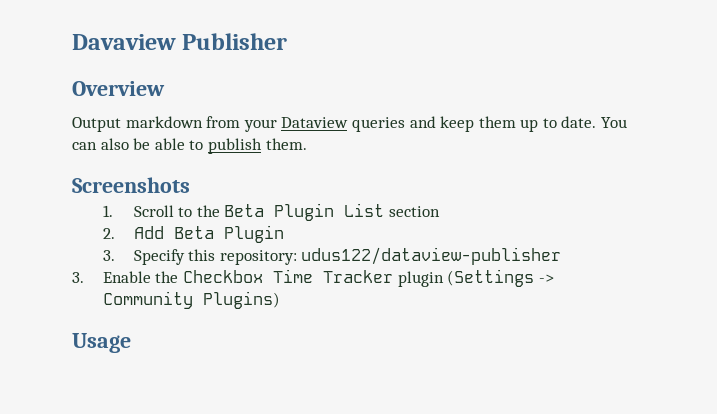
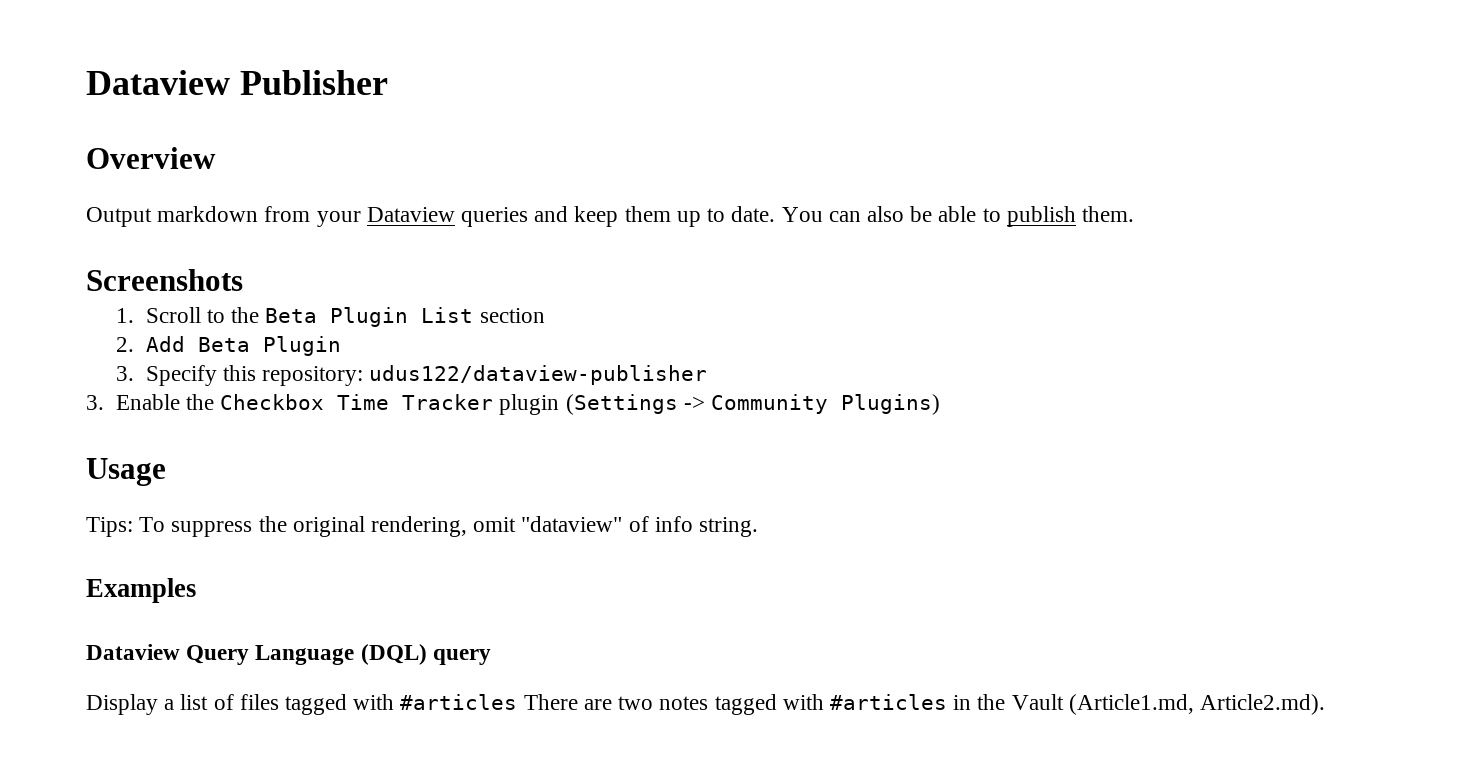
- Davaview Publisher
+ Dataview Publisher
+ Tips: To suppress the original rendering, omit "dataview" of info string.
+ Examples
+ Dataview Query Language (DQL) query
+ Display a list of files tagged with #articles There are two notes tagged with #articles in the Vault (Article1.md, Article2.md).

